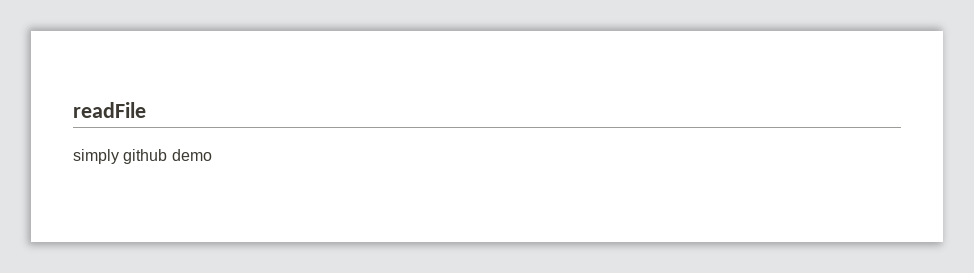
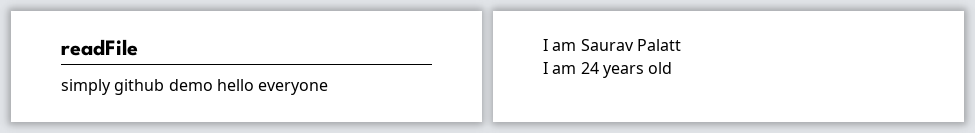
- simply github demo
+ simply github demo hello everyone
+ I am Saurav Palatt
+ I am 24 years old

